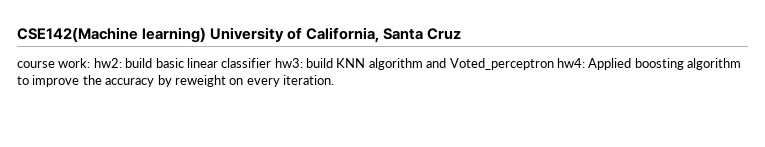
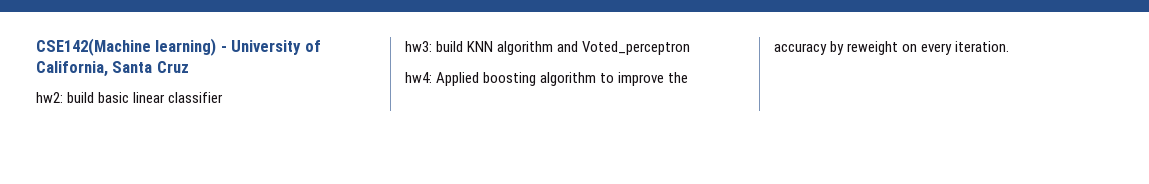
- CSE142(Machine learning) University of California, Santa Cruz
+ CSE142(Machine learning) - University of California, Santa Cruz
- course work: hw2: build basic linear classifier hw3: build KNN algorithm and Voted_perceptron hw4: Applied boosting algorithm to improve the accuracy by reweight on every iteration.
+ hw2: build basic linear classifier
+ hw3: build KNN algorithm and Voted_perceptron
+ hw4: Applied boosting algorithm to improve the accuracy by reweight on every iteration.

